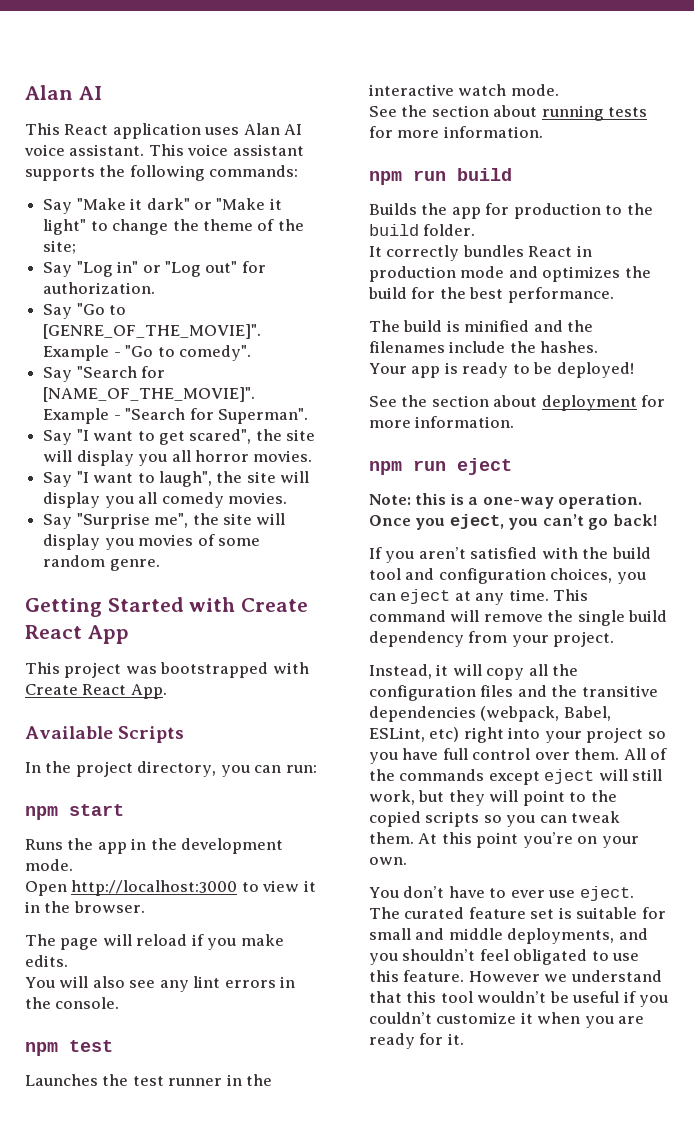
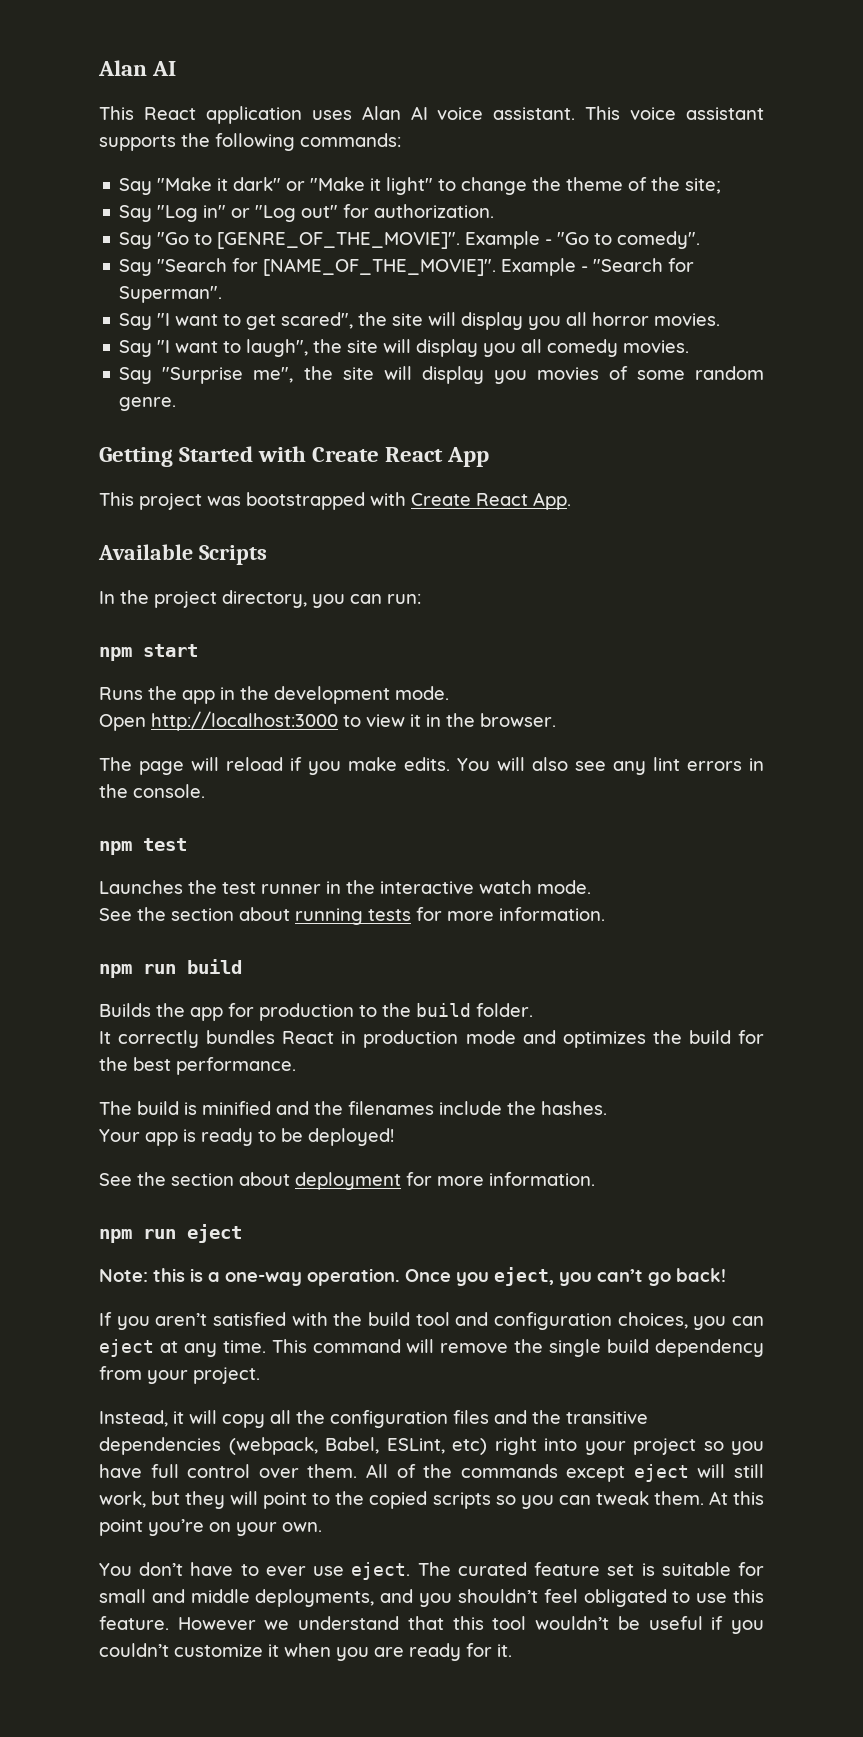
- The page will reload if you make edits.
- You will also see any lint errors in the console.
+ The page will reload if you make edits. You will also see any lint errors in the console.

